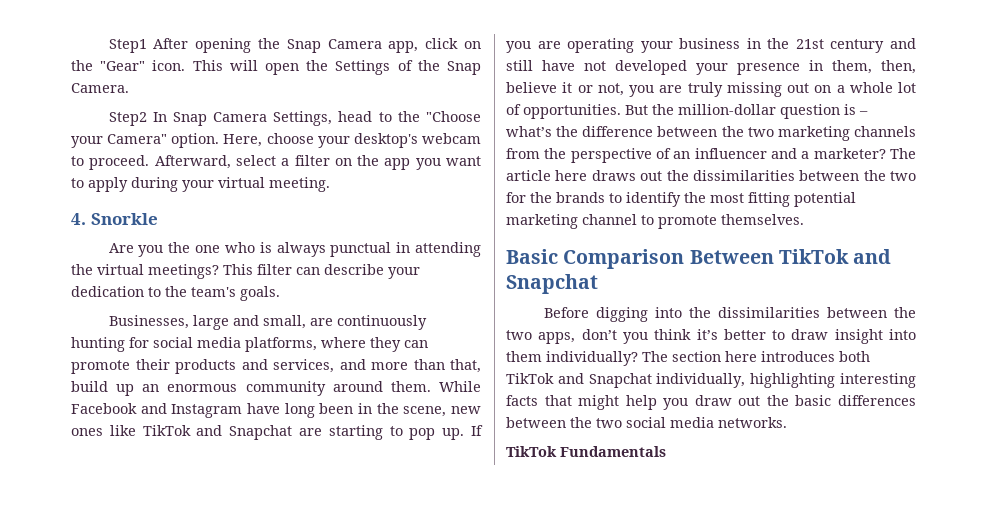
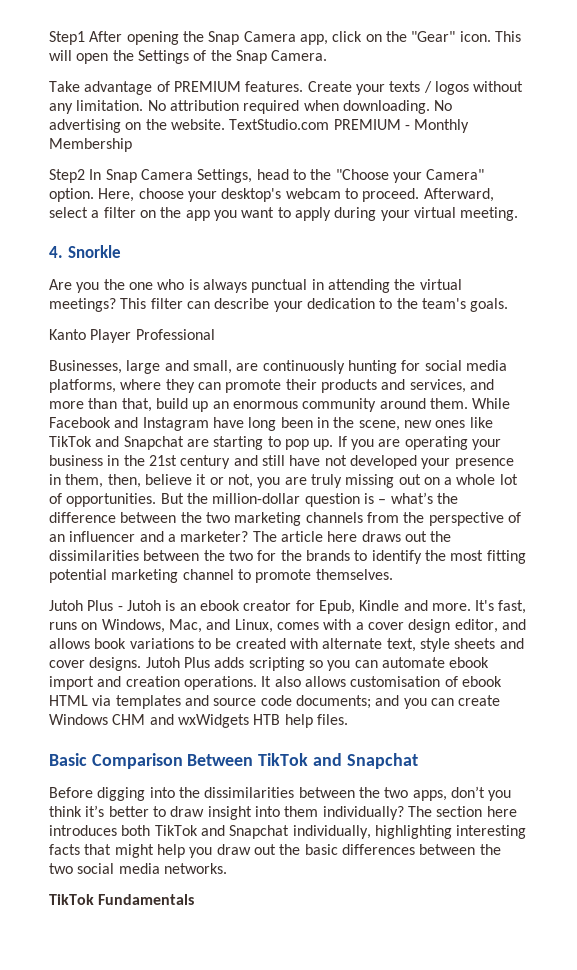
+ Take advantage of PREMIUM features. Create your texts / logos without any limitation. No attribution required when downloading. No advertising on the website. TextStudio.com PREMIUM - Monthly Membership
+ Kanto Player Professional
+ Jutoh Plus - Jutoh is an ebook creator for Epub, Kindle and more. It's fast, runs on Windows, Mac, and Linux, comes with a cover design editor, and allows book variations to be created with alternate text, style sheets and cover designs. Jutoh Plus adds scripting so you can automate ebook import and creation operations. It also allows customisation of ebook HTML via templates and source code documents; and you can create Windows CHM and wxWidgets HTB help files.

